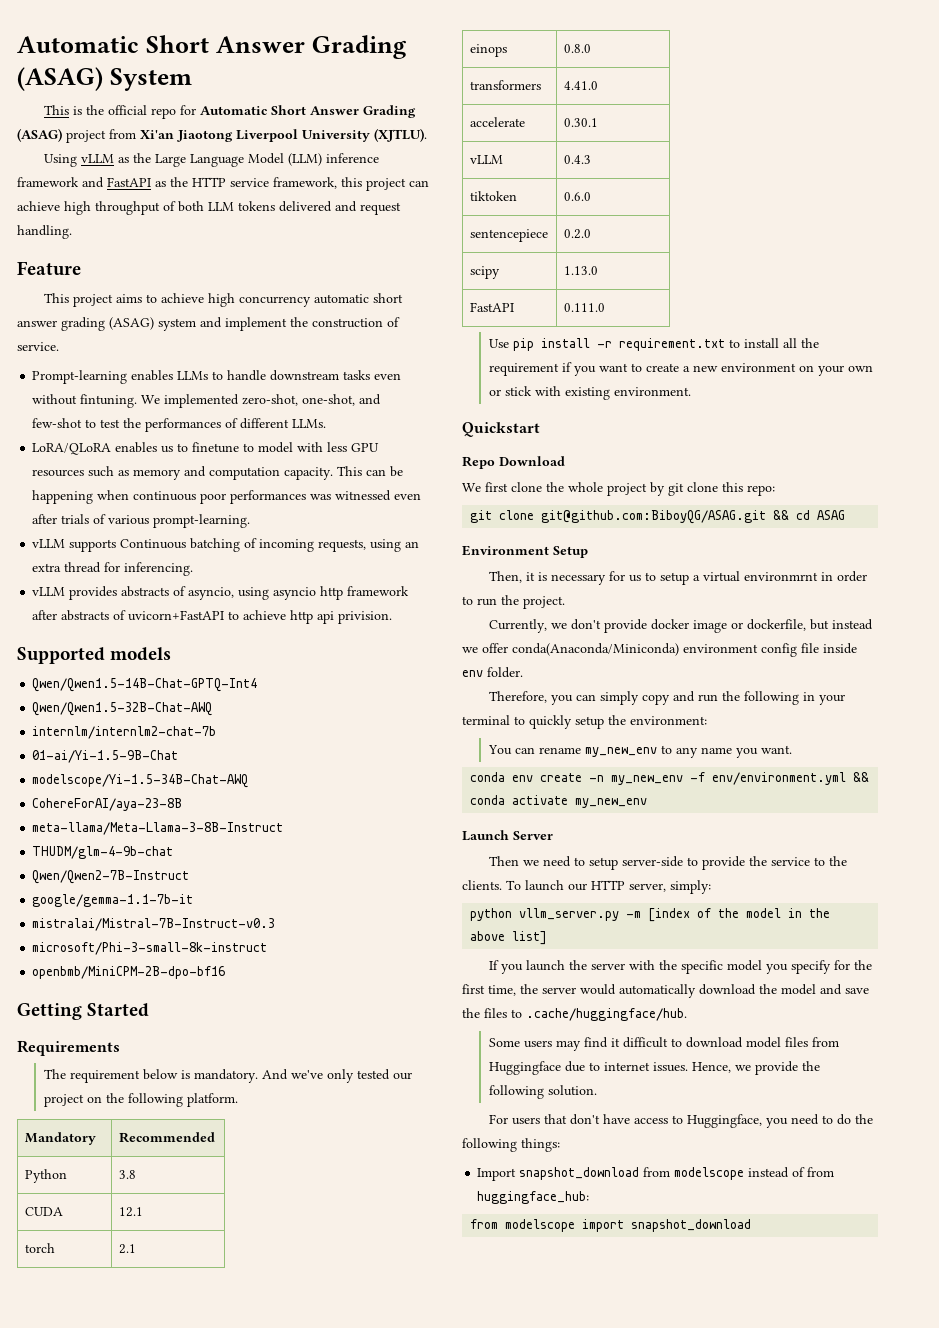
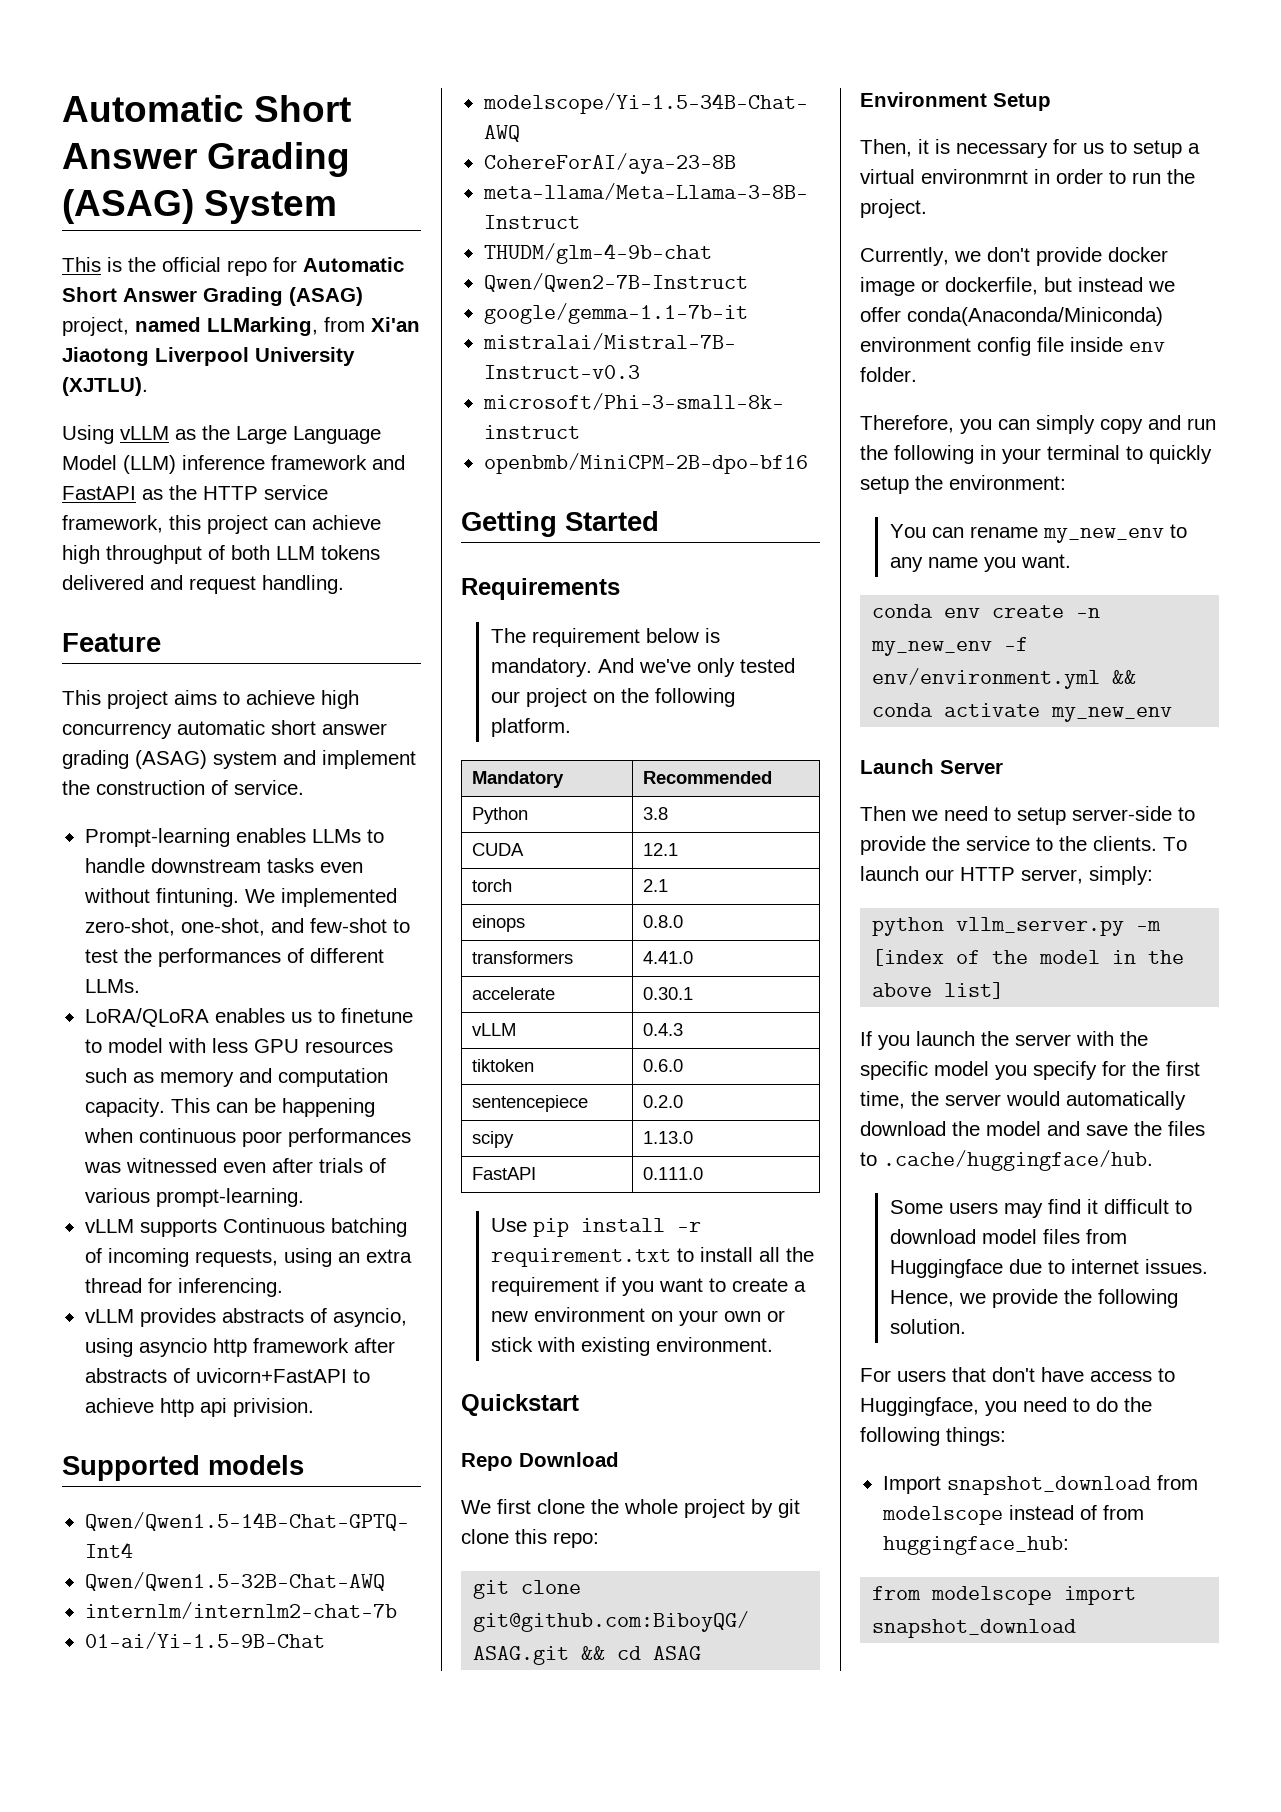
- This is the official repo for Automatic Short Answer Grading (ASAG) project from Xi'an Jiaotong Liverpool University (XJTLU).
+ This is the official repo for Automatic Short Answer Grading (ASAG) project, named LLMarking, from Xi'an Jiaotong Liverpool University (XJTLU).

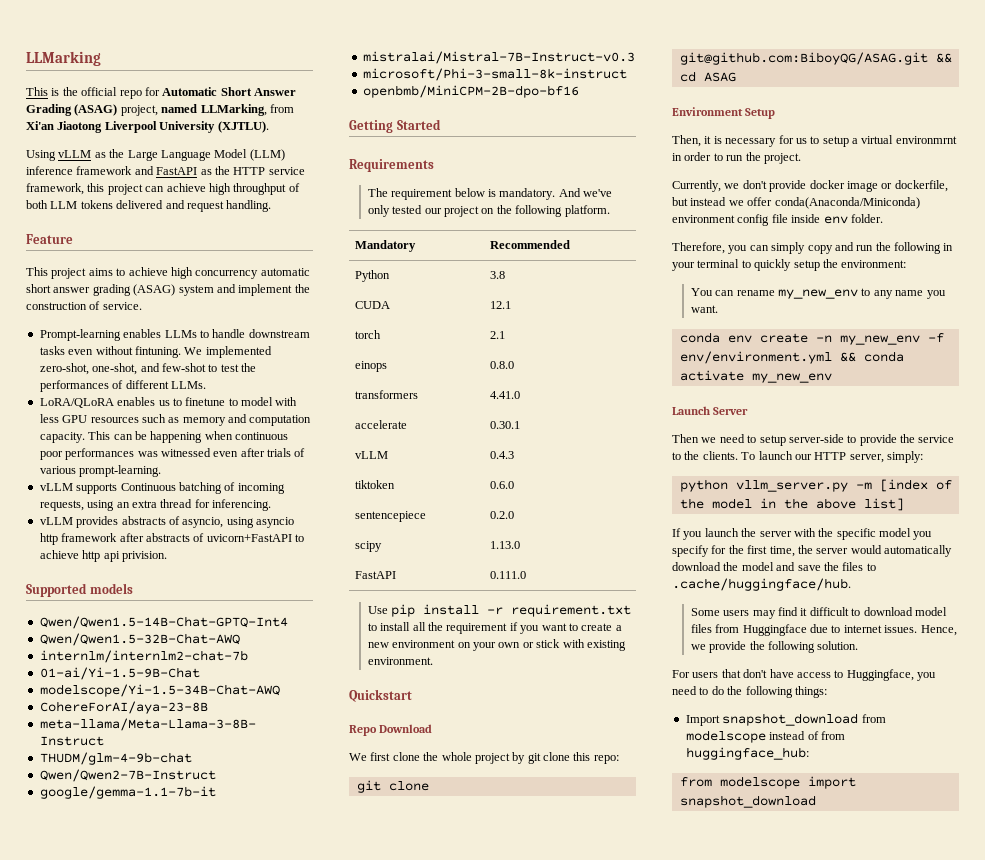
- Automatic Short Answer Grading (ASAG) System
+ LLMarking

